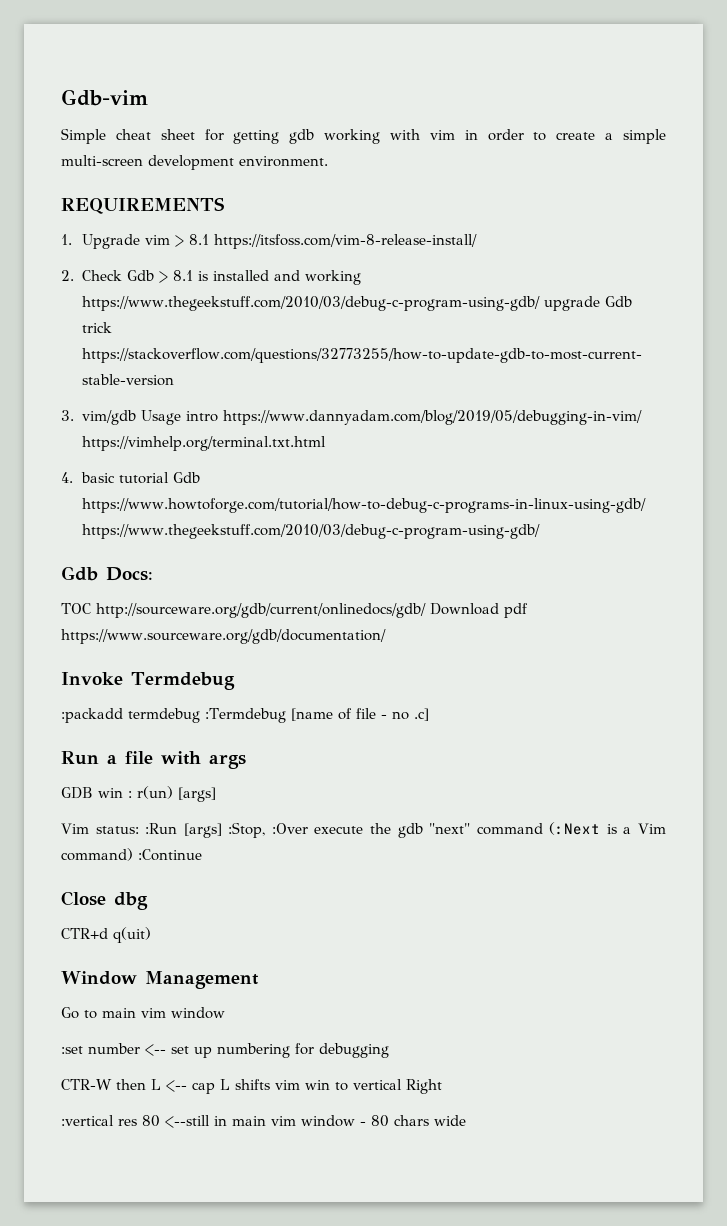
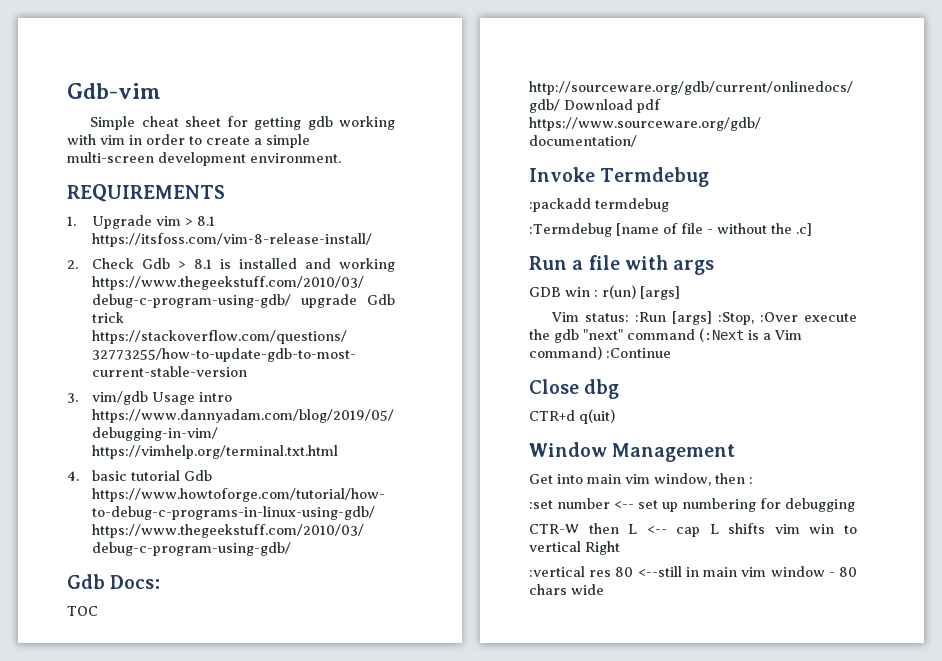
- :packadd termdebug :Termdebug [name of file - no .c]
+ :packadd termdebug
+ :Termdebug [name of file - without the .c]
- Go to main vim window
+ Get into main vim window, then :

